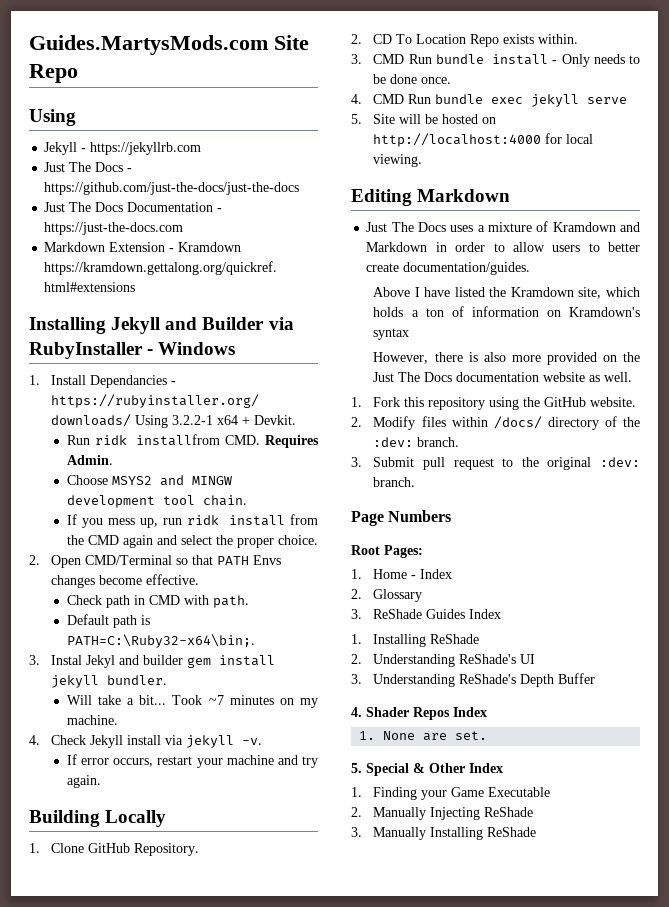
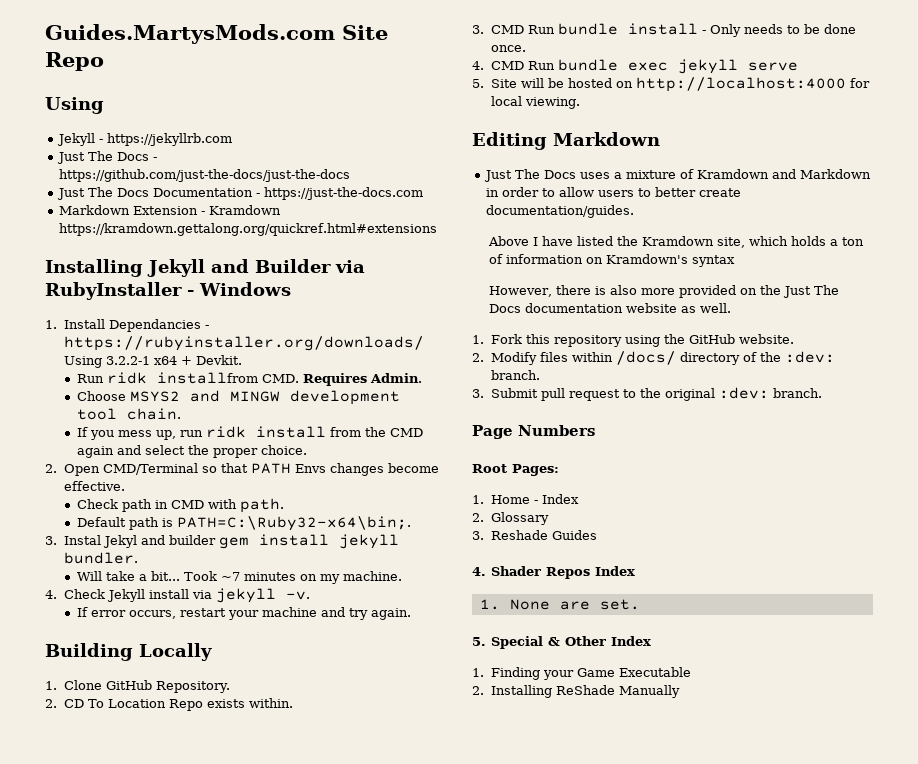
- 3. ReShade Guides Index
- 1. Installing ReShade
- 2. Understanding ReShade's UI
- 3. Understanding ReShade's Depth Buffer
+ 3. Reshade Guides
- 2. Manually Injecting ReShade
- 3. Manually Installing ReShade
+ 2. Installing ReShade Manually

